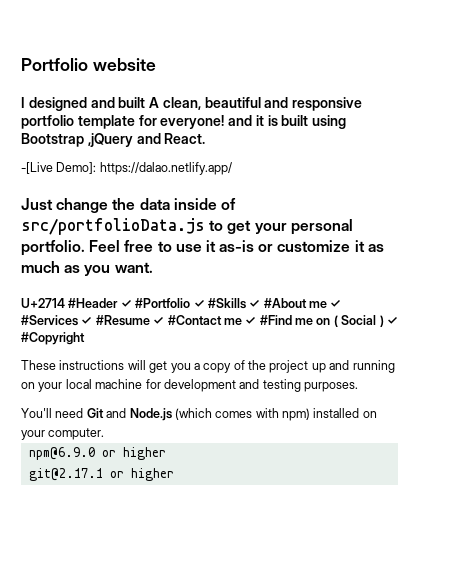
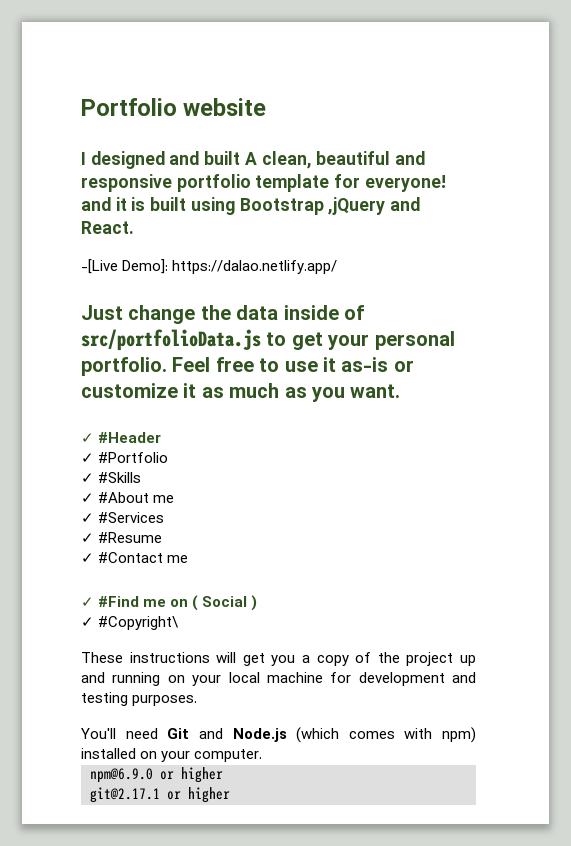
- U+2714 #Header ✓ #Portfolio ✓ #Skills ✓ #About me ✓ #Services ✓ #Resume ✓ #Contact me ✓ #Find me on ( Social ) ✓ #Copyright
+ ✓ #Header
+ ✓ #Portfolio
+ ✓ #Skills
+ ✓ #About me
+ ✓ #Services
+ ✓ #Resume
+ ✓ #Contact me
+ ✓ #Find me on ( Social )
+ ✓ #Copyright\

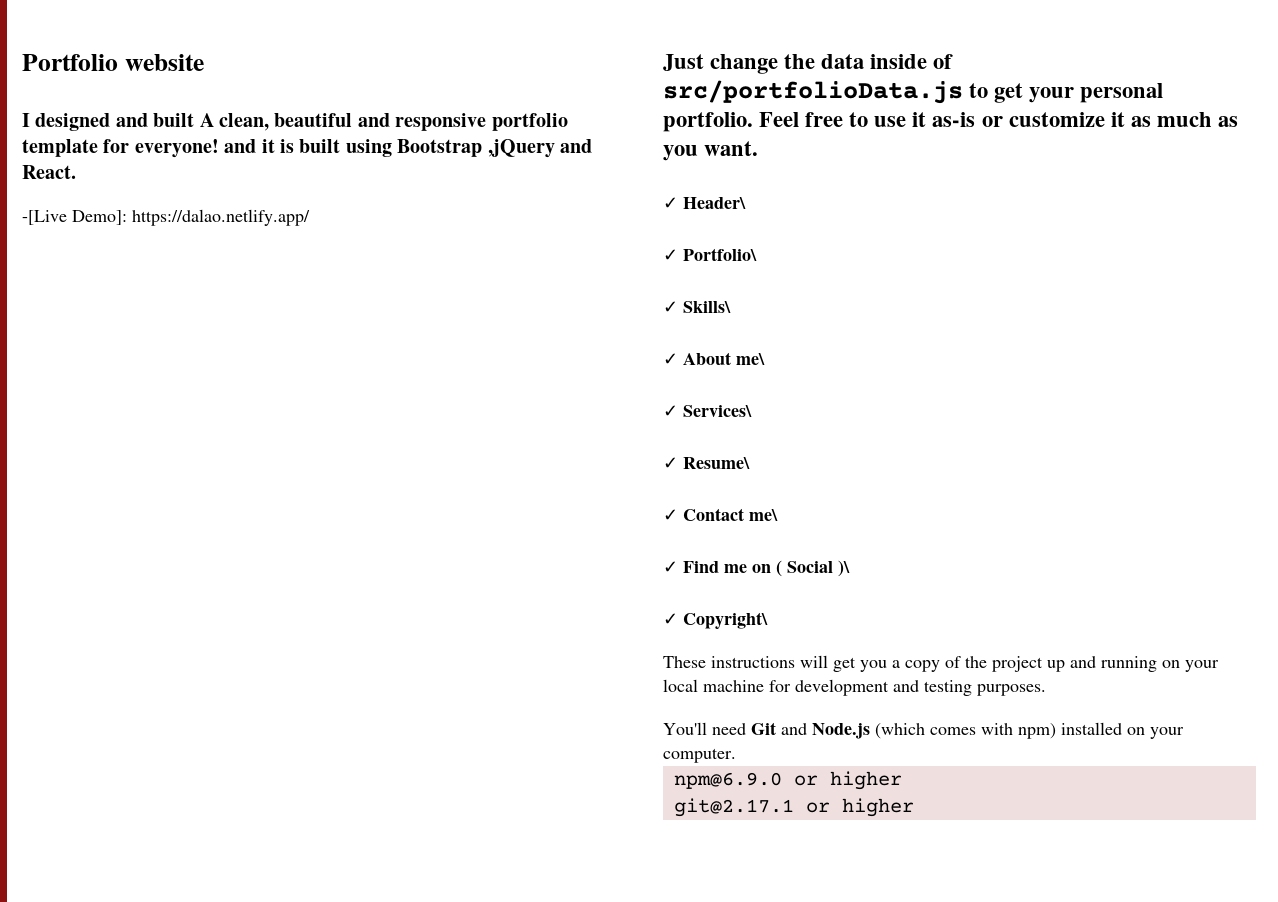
- ✓ #Header
- ✓ #Portfolio
- ✓ #Skills
- ✓ #About me
- ✓ #Services
- ✓ #Resume
- ✓ #Contact me
- ✓ #Find me on ( Social )
- ✓ #Copyright\
+ ✓ Header\
+ ✓ Portfolio\
+ ✓ Skills\
+ ✓ About me\
+ ✓ Services\
+ ✓ Resume\
+ ✓ Contact me\
+ ✓ Find me on ( Social )\
+ ✓ Copyright\

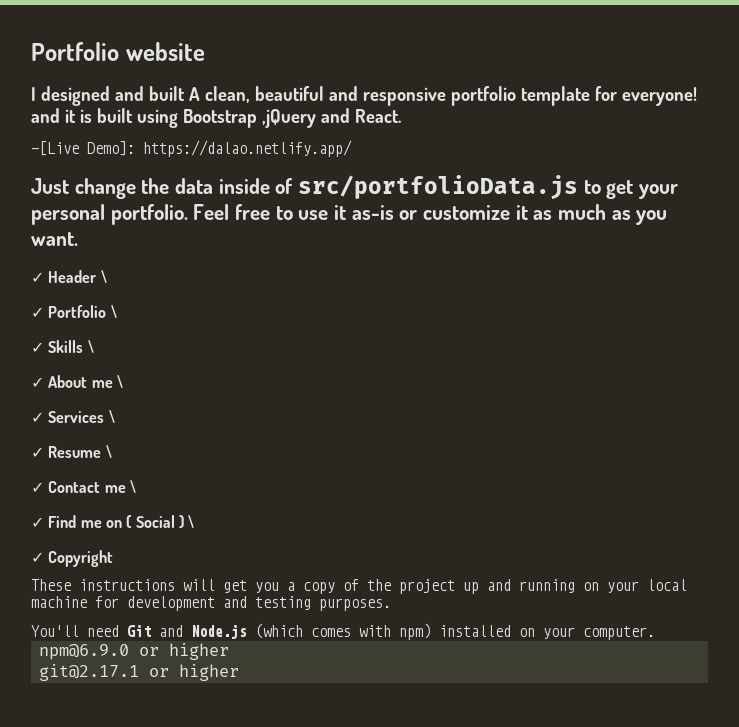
- ✓ Header\
- ✓ Portfolio\
- ✓ Skills\
+ ✓ Header \
+ ✓ Portfolio \
+ ✓ Skills \
- ✓ About me\
- ✓ Services\
- ✓ Resume\
+ ✓ About me \
+ ✓ Services \
+ ✓ Resume \
- ✓ Contact me\
+ ✓ Contact me \
- ✓ Find me on ( Social )\
- ✓ Copyright\
+ ✓ Find me on ( Social ) \
+ ✓ Copyright

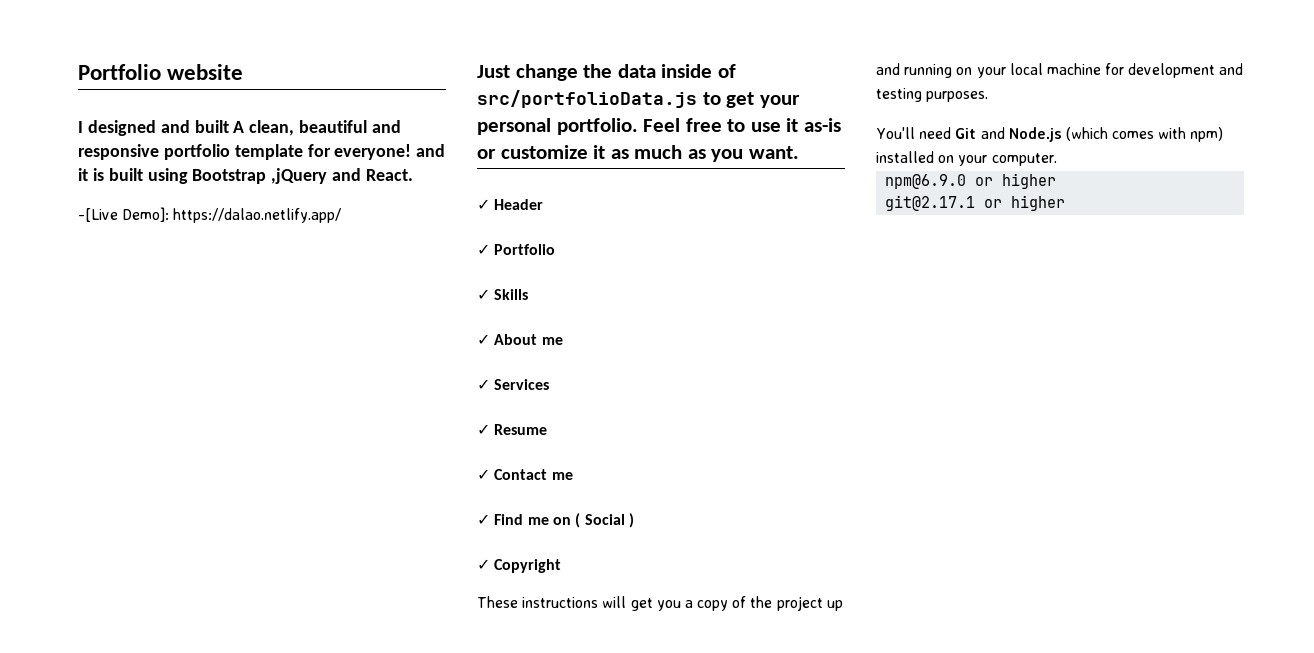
- ✓ Header \
+ ✓ Header
- ✓ Portfolio \
+ ✓ Portfolio
- ✓ Skills \
+ ✓ Skills
- ✓ About me \
+ ✓ About me
- ✓ Services \
+ ✓ Services
- ✓ Resume \
+ ✓ Resume
- ✓ Contact me \
+ ✓ Contact me
- ✓ Find me on ( Social ) \
+ ✓ Find me on ( Social )

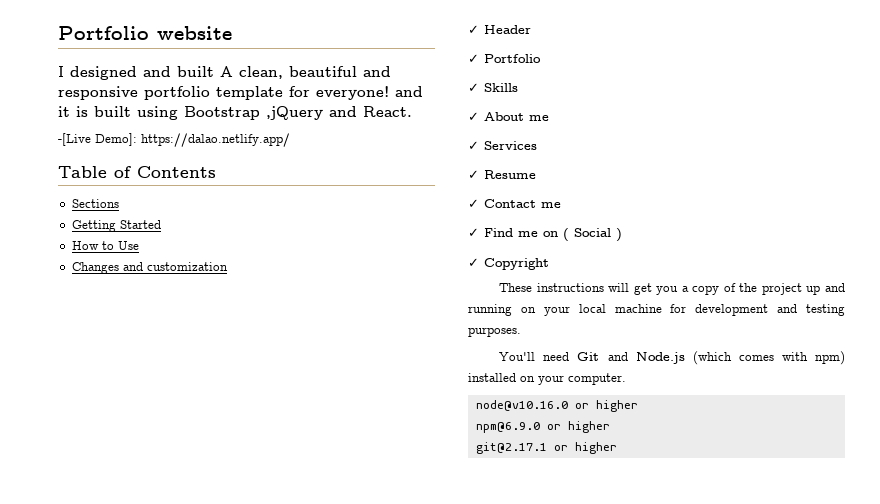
- Just change the data inside of src/portfolioData.js to get your personal portfolio. Feel free to use it as-is or customize it as much as you want.
+ Table of Contents
+ Sections
+ Getting Started
+ How to Use
+ Changes and customization
+ node@v10.16.0 or higher

